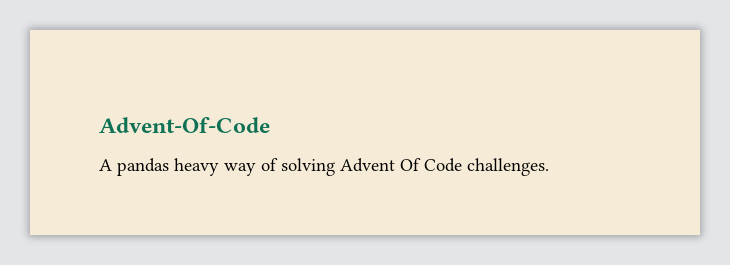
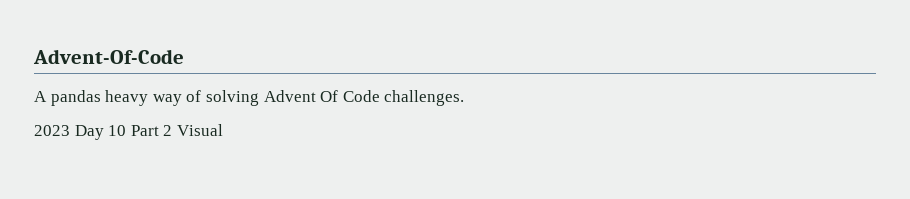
+ 2023 Day 10 Part 2 Visual

